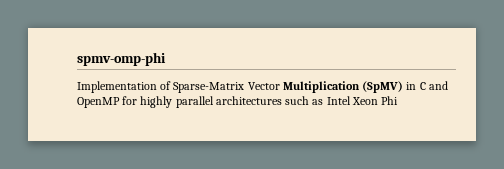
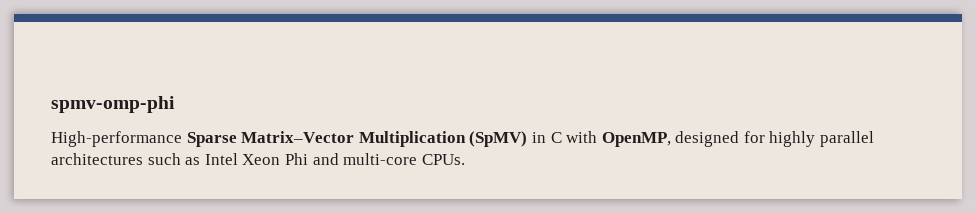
- Implementation of Sparse-Matrix Vector Multiplication (SpMV) in C and OpenMP for highly parallel architectures such as Intel Xeon Phi
+ High-performance Sparse Matrix–Vector Multiplication (SpMV) in C with OpenMP, designed for highly parallel architectures such as Intel Xeon Phi and multi-core CPUs.

